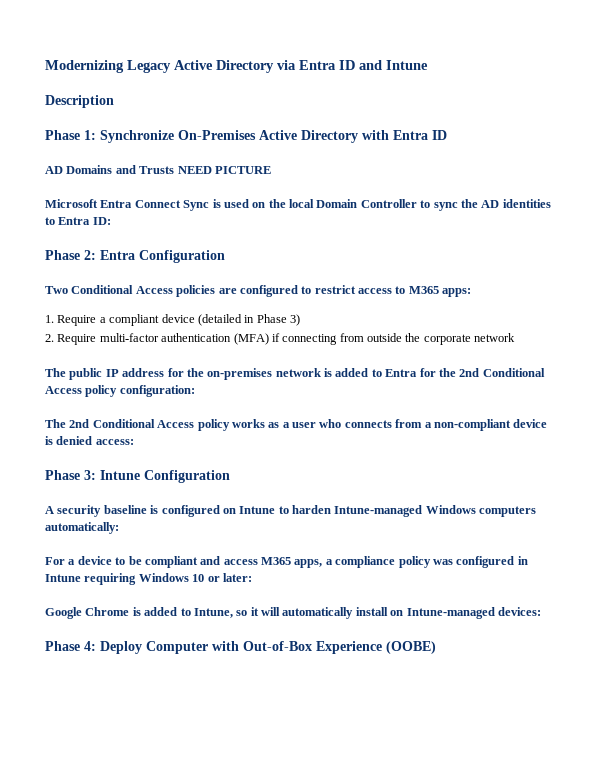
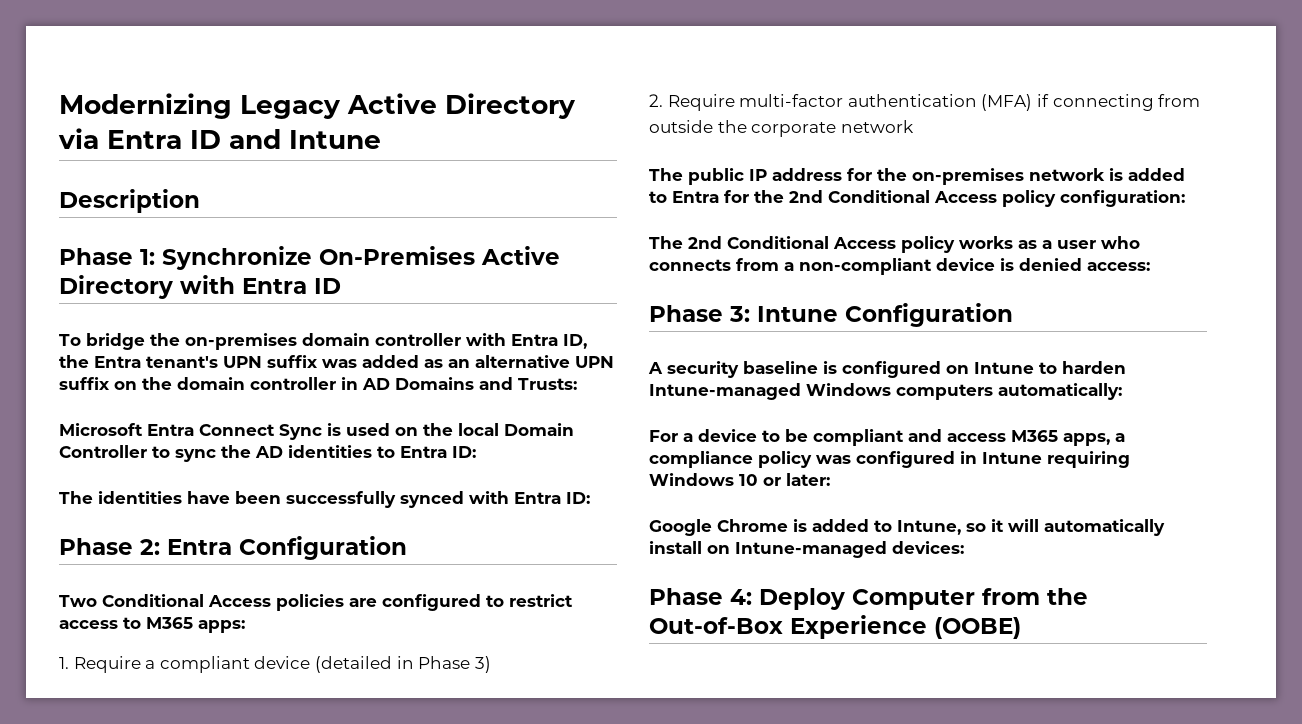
- AD Domains and Trusts NEED PICTURE
+ To bridge the on-premises domain controller with Entra ID, the Entra tenant's UPN suffix was added as an alternative UPN suffix on the domain controller in AD Domains and Trusts:
+ The identities have been successfully synced with Entra ID:
- Phase 4: Deploy Computer with Out-of-Box Experience (OOBE)
+ Phase 4: Deploy Computer from the Out-of-Box Experience (OOBE)

